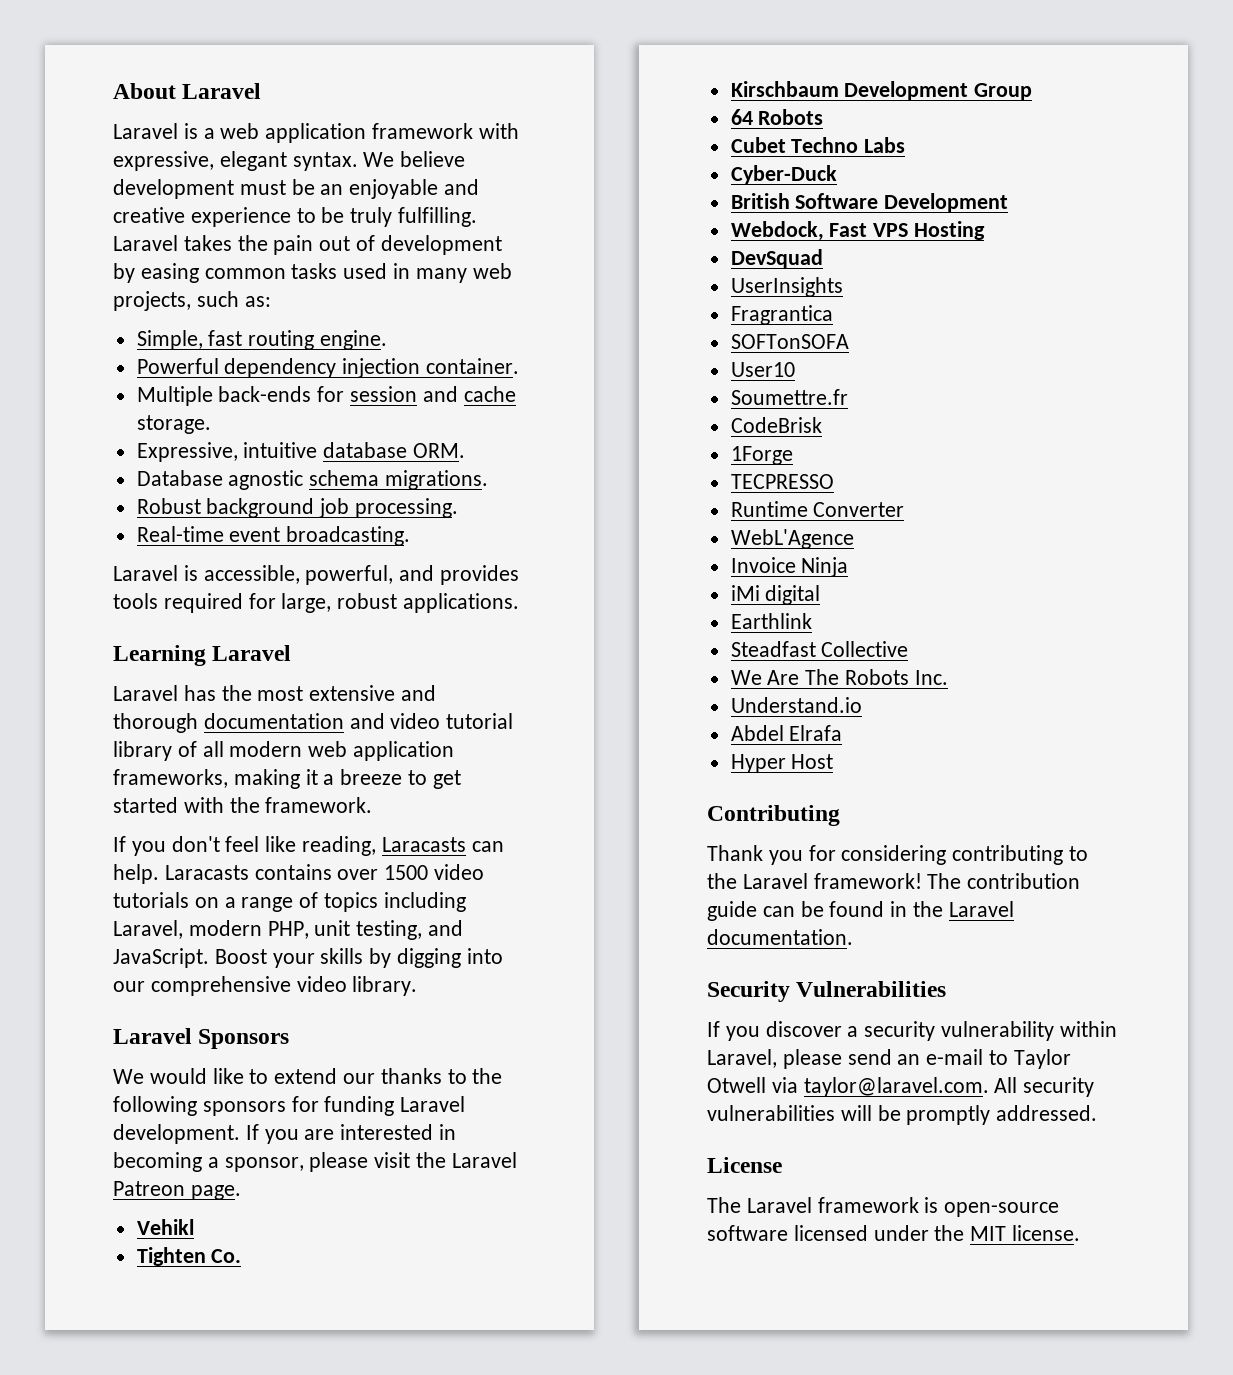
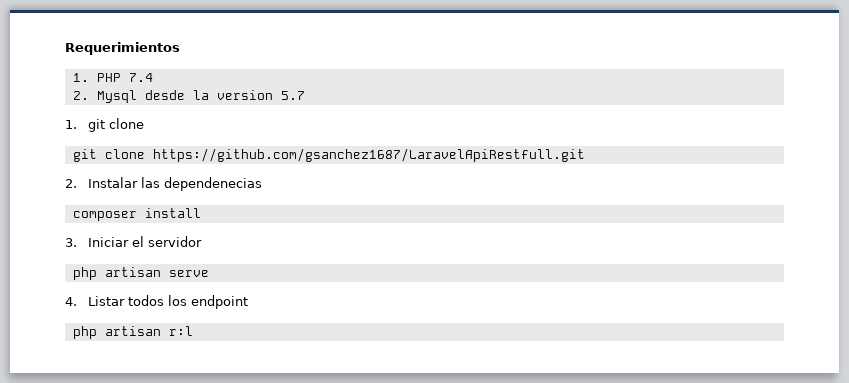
- About Laravel
- Laravel is a web application framework with expressive, elegant syntax. We believe development must be an enjoyable and creative experience to be truly fulfilling. Laravel takes the pain out of development by easing common tasks used in many web projects, such as:
- Simple, fast routing engine.
- Powerful dependency injection container.
- Multiple back-ends for session and cache storage.
- Expressive, intuitive database ORM.
- Database agnostic schema migrations.
- Robust background job processing.
- Real-time event broadcasting.
- Laravel is accessible, powerful, and provides tools required for large, robust applications.
- Learning Laravel
- Laravel has the most extensive and thorough documentation and video tutorial library of all modern web application frameworks, making it a breeze to get started with the framework.
- If you don't feel like reading, Laracasts can help. Laracasts contains over 1500 video tutorials on a range of topics including Laravel, modern PHP, unit testing, and JavaScript. Boost your skills by digging into our comprehensive video library.
- Laravel Sponsors
- We would like to extend our thanks to the following sponsors for funding Laravel development. If you are interested in becoming a sponsor, please visit the Laravel Patreon page.
- Vehikl
- Tighten Co.
- Kirschbaum Development Group
- 64 Robots
- Cubet Techno Labs
- Cyber-Duck
- British Software Development
- Webdock, Fast VPS Hosting
- DevSquad
- UserInsights
- Fragrantica
- SOFTonSOFA
- User10
- Soumettre.fr
- CodeBrisk
- 1Forge
- TECPRESSO
- Runtime Converter
- WebL'Agence
- Invoice Ninja
- iMi digital
- Earthlink
- Steadfast Collective
- We Are The Robots Inc.
- Understand.io
- Abdel Elrafa
- Hyper Host
- Contributing
- Thank you for considering contributing to the Laravel framework! The contribution guide can be found in the Laravel documentation.
- Security Vulnerabilities
- If you discover a security vulnerability within Laravel, please send an e-mail to Taylor Otwell via taylor@laravel.com. All security vulnerabilities will be promptly addressed.
- License
- The Laravel framework is open-source software licensed under the MIT license.
+ Requerimientos
+ 1. PHP 7.4
+ 2. Mysql desde la version 5.7
+ 1. git clone
+ git clone https://github.com/gsanchez1687/LaravelApiRestfull.git
+ 2. Instalar las dependenecias
+ composer install
+ 3. Iniciar el servidor
+ php artisan serve
+ 4. Listar todos los endpoint
+ php artisan r:l

